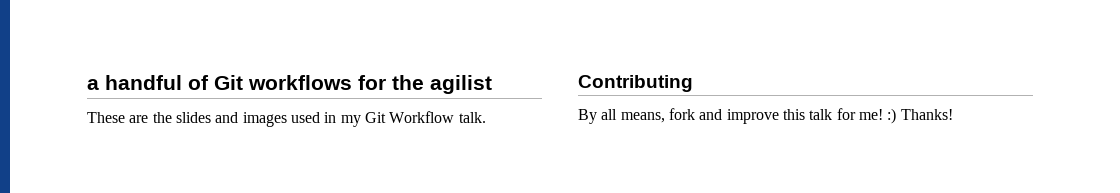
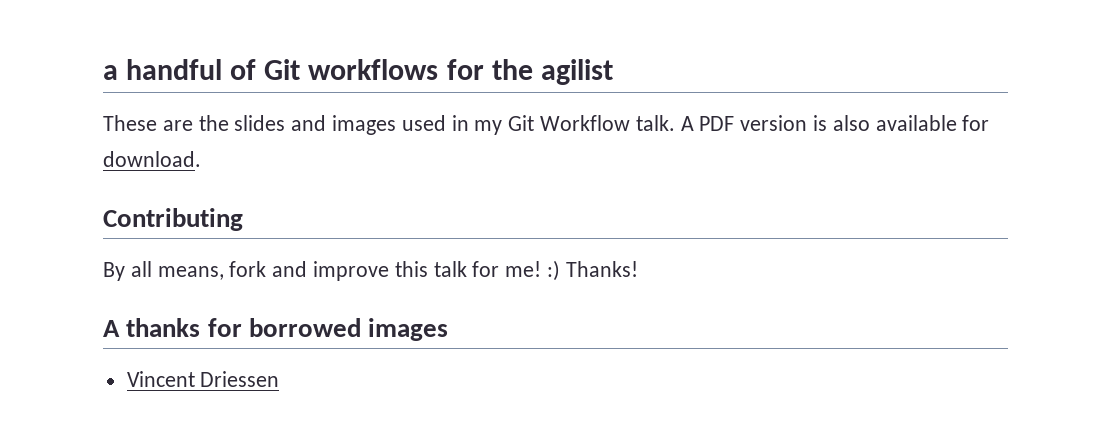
+ A PDF version is also available for download.
+ A thanks for borrowed images
+ Vincent Driessen

